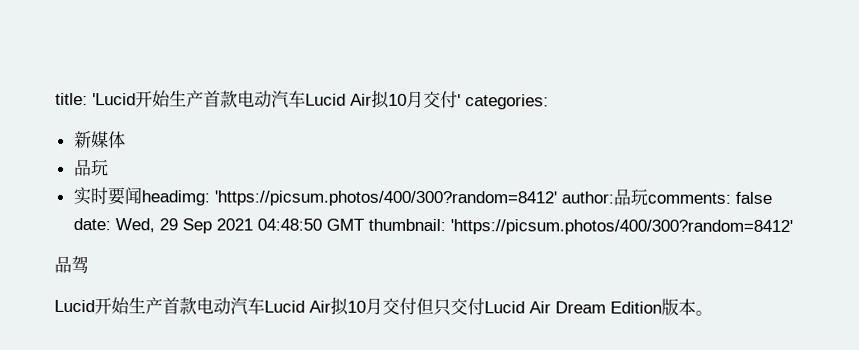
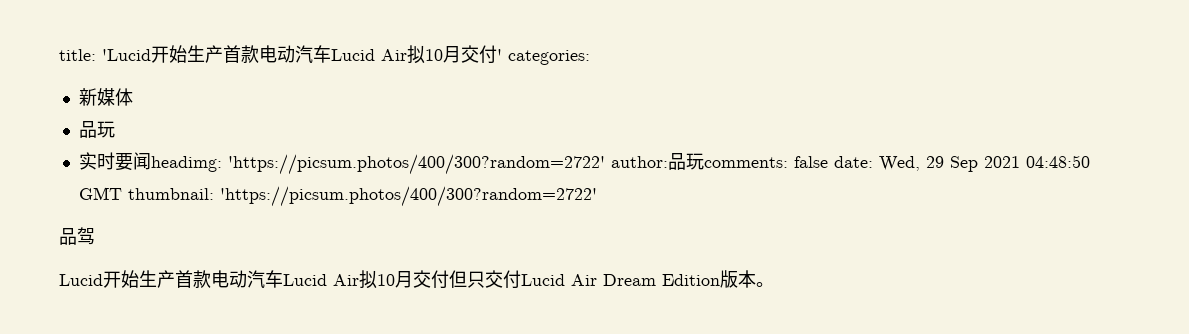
- 实时要闻headimg: 'https://picsum.photos/400/300?random=8412' author:品玩comments: false date: Wed, 29 Sep 2021 04:48:50 GMT thumbnail: 'https://picsum.photos/400/300?random=8412'
+ 实时要闻headimg: 'https://picsum.photos/400/300?random=2722' author:品玩comments: false date: Wed, 29 Sep 2021 04:48:50 GMT thumbnail: 'https://picsum.photos/400/300?random=2722'

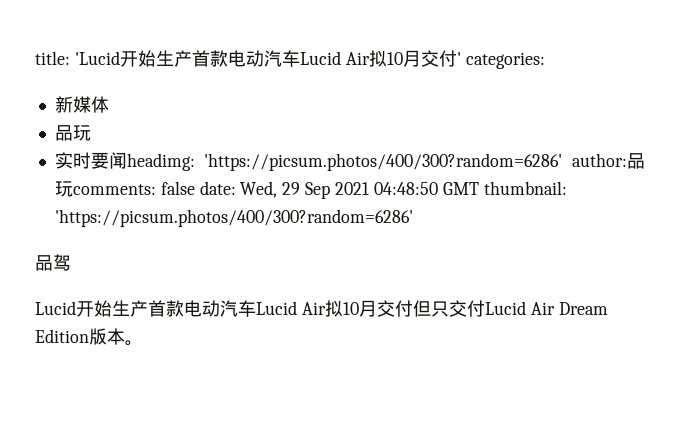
- 实时要闻headimg: 'https://picsum.photos/400/300?random=2722' author:品玩comments: false date: Wed, 29 Sep 2021 04:48:50 GMT thumbnail: 'https://picsum.photos/400/300?random=2722'
+ 实时要闻headimg: 'https://picsum.photos/400/300?random=6286' author:品玩comments: false date: Wed, 29 Sep 2021 04:48:50 GMT thumbnail: 'https://picsum.photos/400/300?random=6286'

